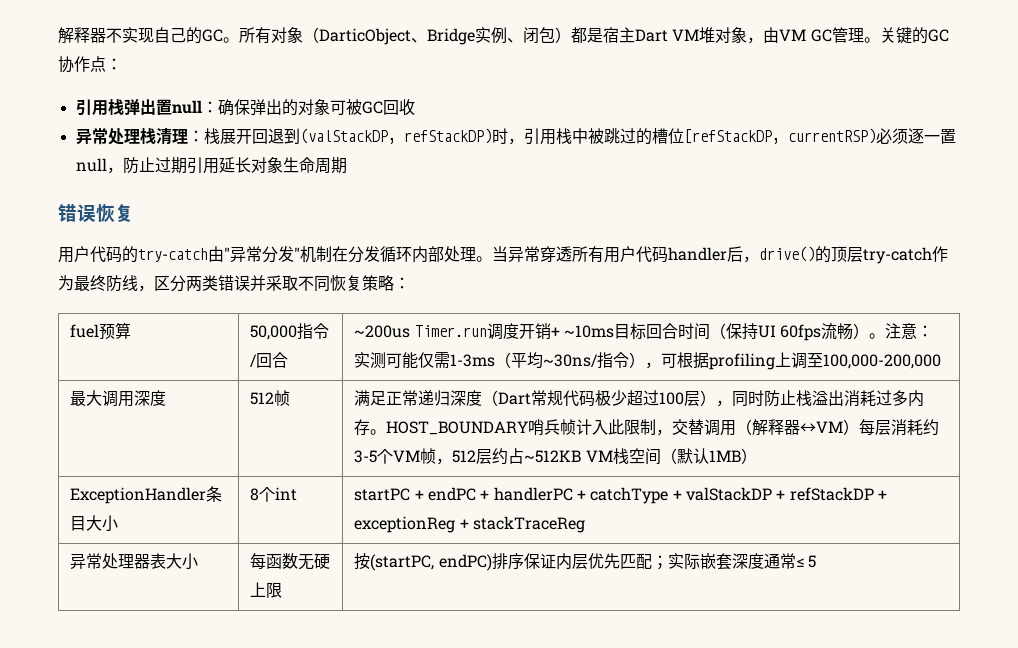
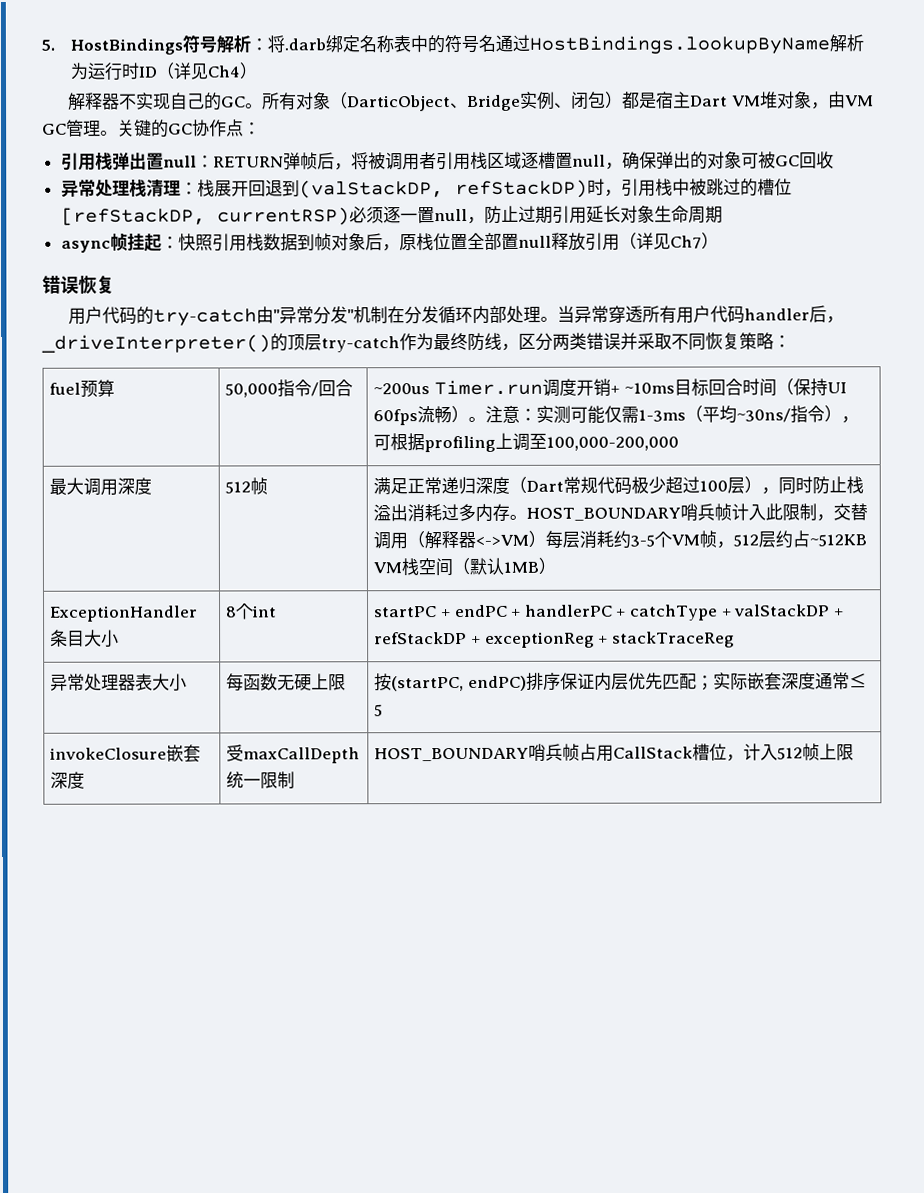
+ 5. HostBindings符号解析：将.darb绑定名称表中的符号名通过HostBindings.lookupByName解析为运行时ID（详见Ch4）
- 引用栈弹出置null：确保弹出的对象可被GC回收
+ 引用栈弹出置null：RETURN弹帧后，将被调用者引用栈区域逐槽置null，确保弹出的对象可被GC回收
+ async帧挂起：快照引用栈数据到帧对象后，原栈位置全部置null释放引用（详见Ch7）
- 当异常穿透所有用户代码handler后，drive()的顶层try-catch作为最终防线，区分两类错误并采取不同恢复策略：
+ 当异常穿透所有用户代码handler后，_driveInterpreter()的顶层try-catch作为最终防线，区分两类错误并采取不同恢复策略：
- HOST_BOUNDARY哨兵帧计入此限制，交替调用（解释器↔VM）每层消耗约3-5个VM帧，512层约占~512KB VM栈空间（默认1MB）
+ HOST_BOUNDARY哨兵帧计入此限制，交替调用（解释器<->VM）每层消耗约3-5个VM帧，512层约占~512KB VM栈空间（默认1MB）
+ invokeClosure嵌套深度 | 受maxCallDepth统一限制 | HOST_BOUNDARY哨兵帧占用CallStack槽位，计入512帧上限

